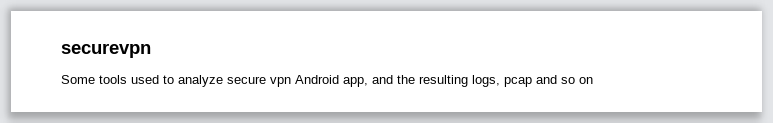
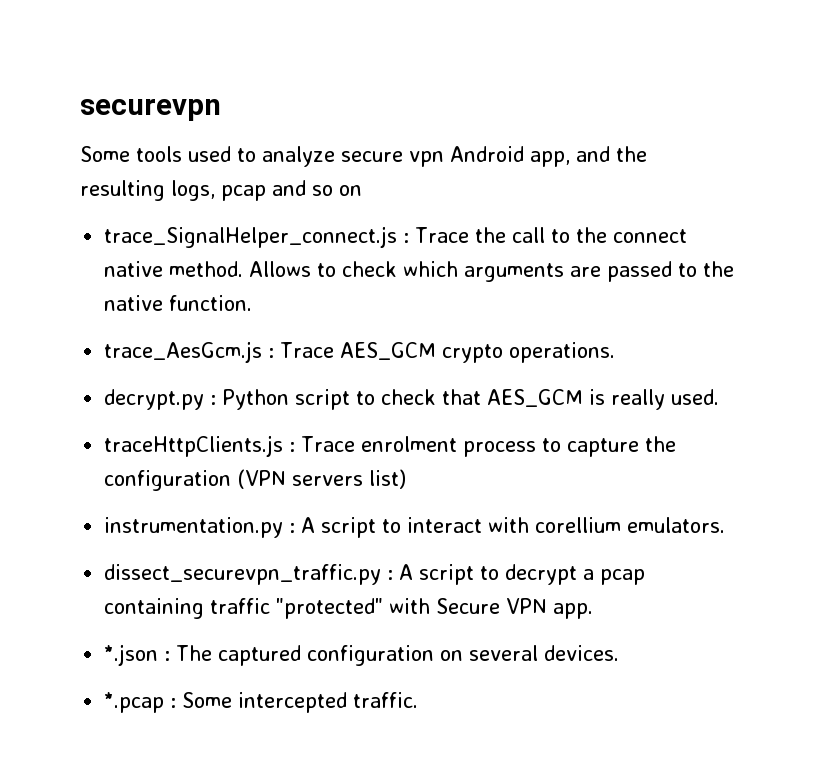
+ trace_SignalHelper_connect.js : Trace the call to the connect native method. Allows to check which arguments are passed to the native function.
+ trace_AesGcm.js : Trace AES_GCM crypto operations.
+ decrypt.py : Python script to check that AES_GCM is really used.
+ traceHttpClients.js : Trace enrolment process to capture the configuration (VPN servers list)
+ instrumentation.py : A script to interact with corellium emulators.
+ dissect_securevpn_traffic.py : A script to decrypt a pcap containing traffic "protected" with Secure VPN app.
+ *.json : The captured configuration on several devices.
+ *.pcap : Some intercepted traffic.

